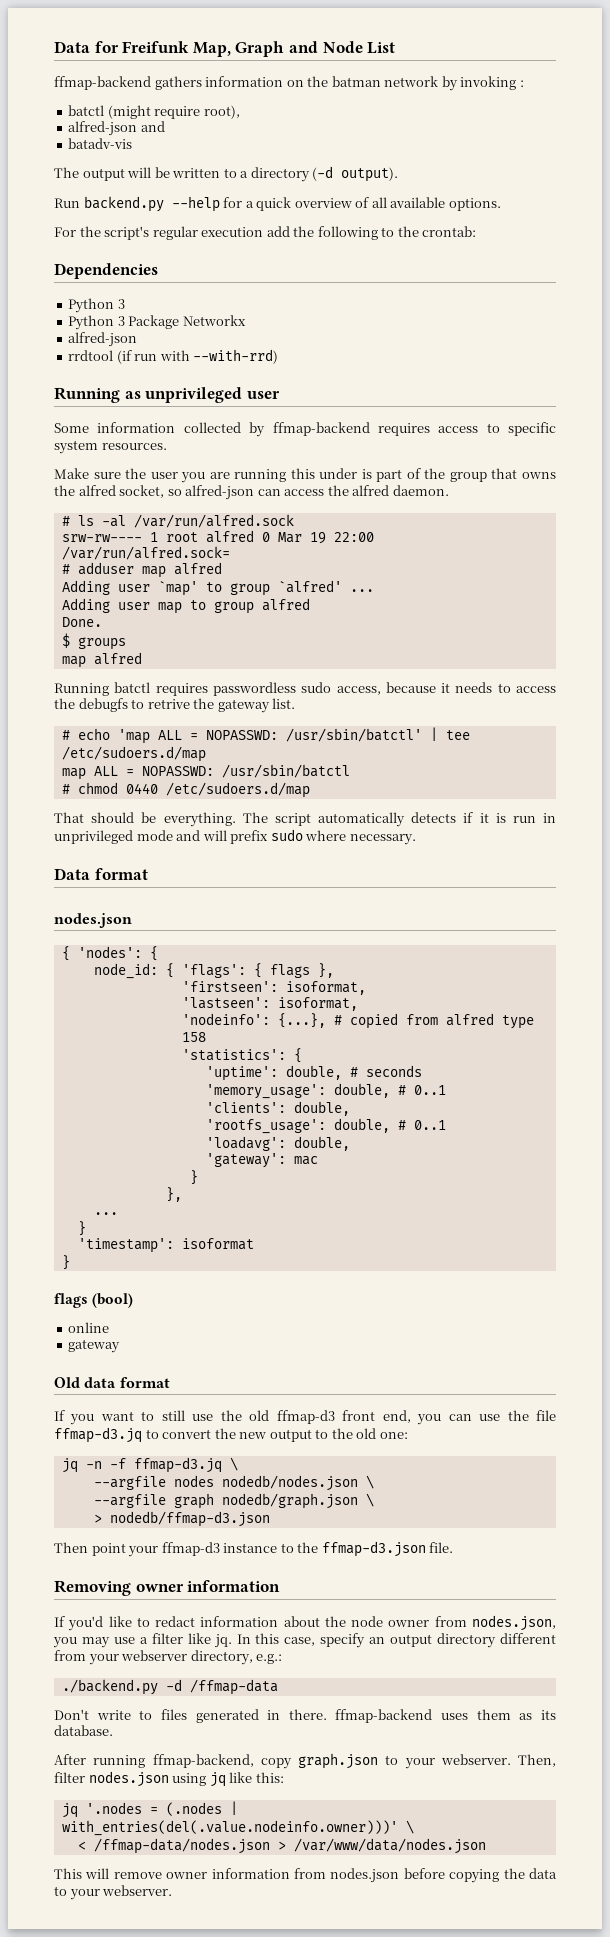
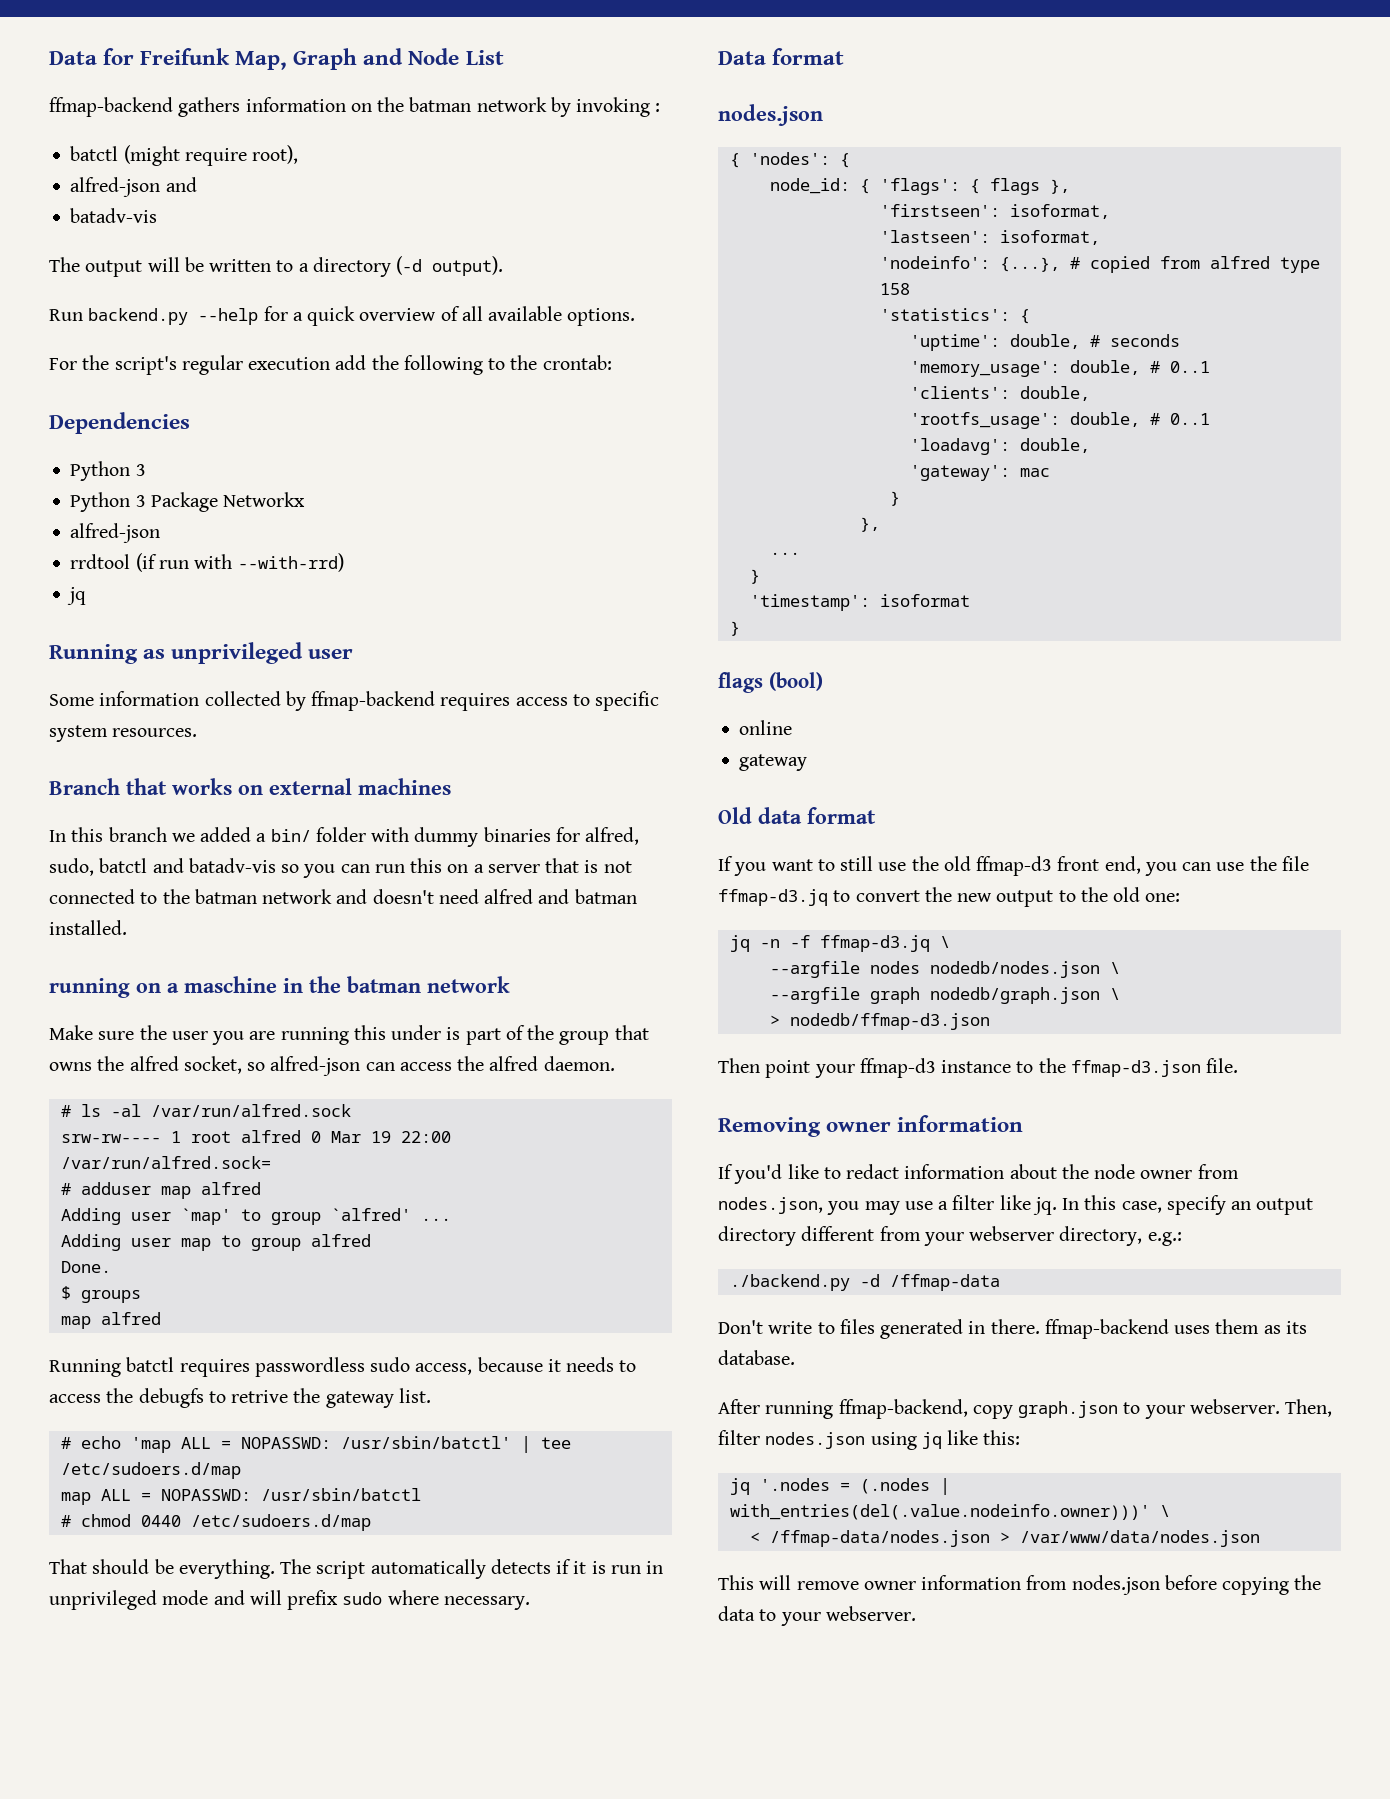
  rrdtool (if run with --with-rrd)
+ jq
+ Branch that works on external machines
+ In this branch we added a bin/ folder with dummy binaries for alfred, sudo, batctl and batadv-vis so you can run this on a server that is not connected to the batman network and doesn't need alfred and batman installed.
+ running on a maschine in the batman network

